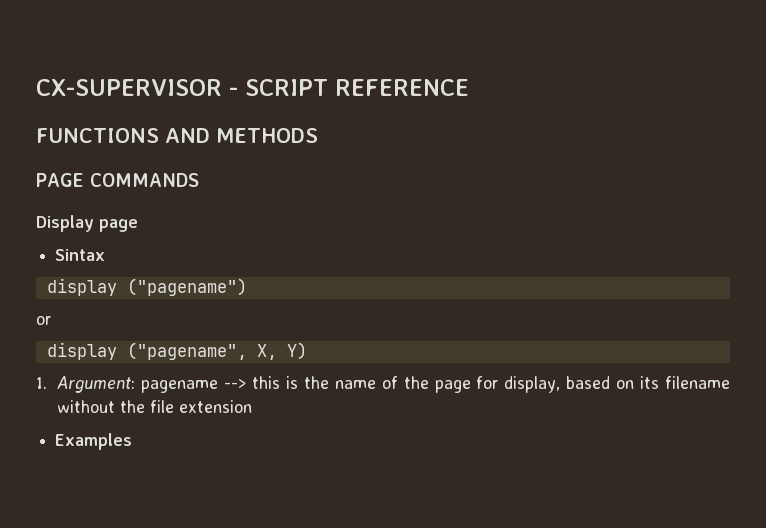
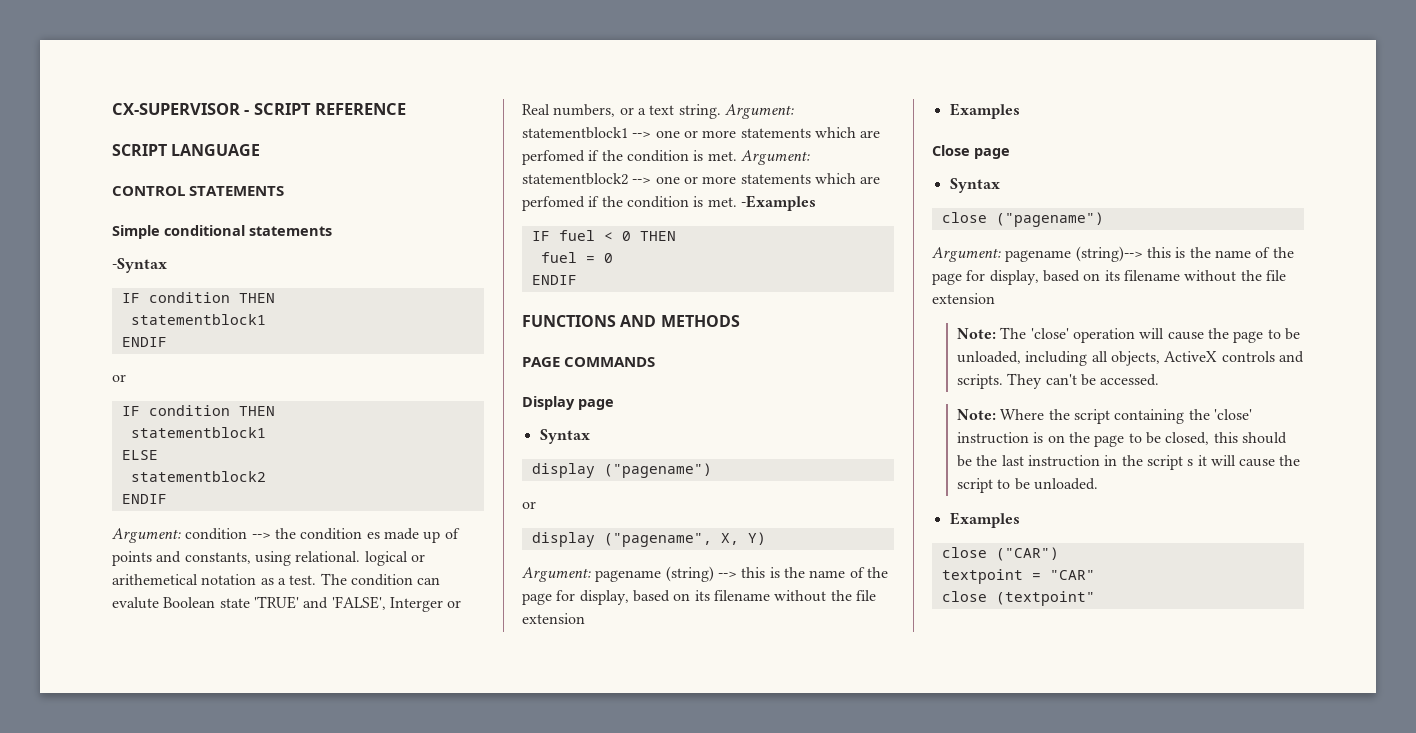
+ SCRIPT LANGUAGE
+ CONTROL STATEMENTS
+ Simple conditional statements
+ -Syntax
+ IF condition THEN
+ statementblock1
+ ENDIF
+ or
+ IF condition THEN
+ statementblock1
+ ELSE
+ statementblock2
+ ENDIF
+ Argument: condition --> the condition es made up of points and constants, using relational. logical or arithemetical notation as a test. The condition can evalute Boolean state 'TRUE' and 'FALSE', Interger or Real numbers, or a text string. Argument: statementblock1 --> one or more statements which are perfomed if the condition is met. Argument: statementblock2 --> one or more statements which are perfomed if the condition is met. -Examples
+ IF fuel < 0 THEN
+ fuel = 0
+ ENDIF
  Display page
- Sintax
+ Syntax
- 1. Argument: pagename --> this is the name of the page for display, based on its filename without the file extension
+ Argument: pagename (string) --> this is the name of the page for display, based on its filename without the file extension
+ Close page
+ Syntax
+ close ("pagename")
+ Argument: pagename (string)--> this is the name of the page for display, based on its filename without the file extension
+ Note: The 'close' operation will cause the page to be unloaded, including all objects, ActiveX controls and scripts. They can't be accessed.
+ Note: Where the script containing the 'close' instruction is on the page to be closed, this should be the last instruction in the script s it will cause the script to be unloaded.
+ Examples
+ close ("CAR")
+ textpoint = "CAR"
+ close (textpoint"

